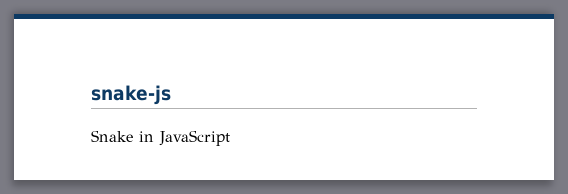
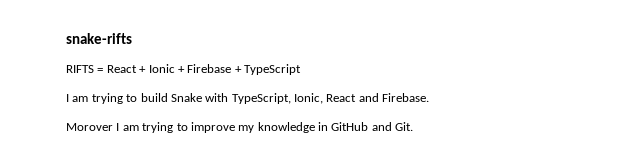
- snake-js
- Snake in JavaScript
+ snake-rifts
+ RIFTS = React + Ionic + Firebase + TypeScript
+ I am trying to build Snake with TypeScript, Ionic, React and Firebase.
+ Morover I am trying to improve my knowledge in GitHub and Git.

